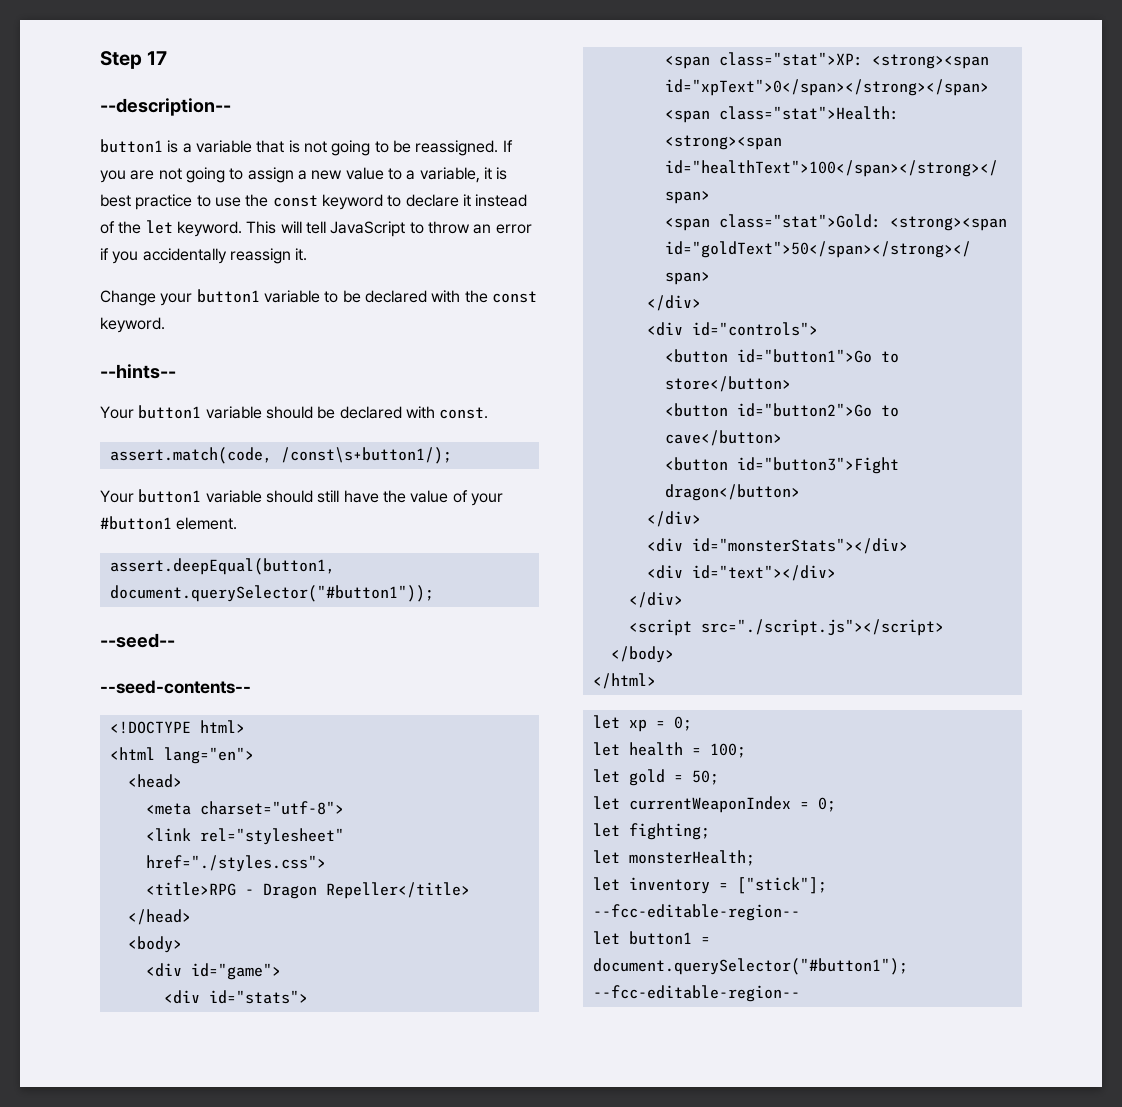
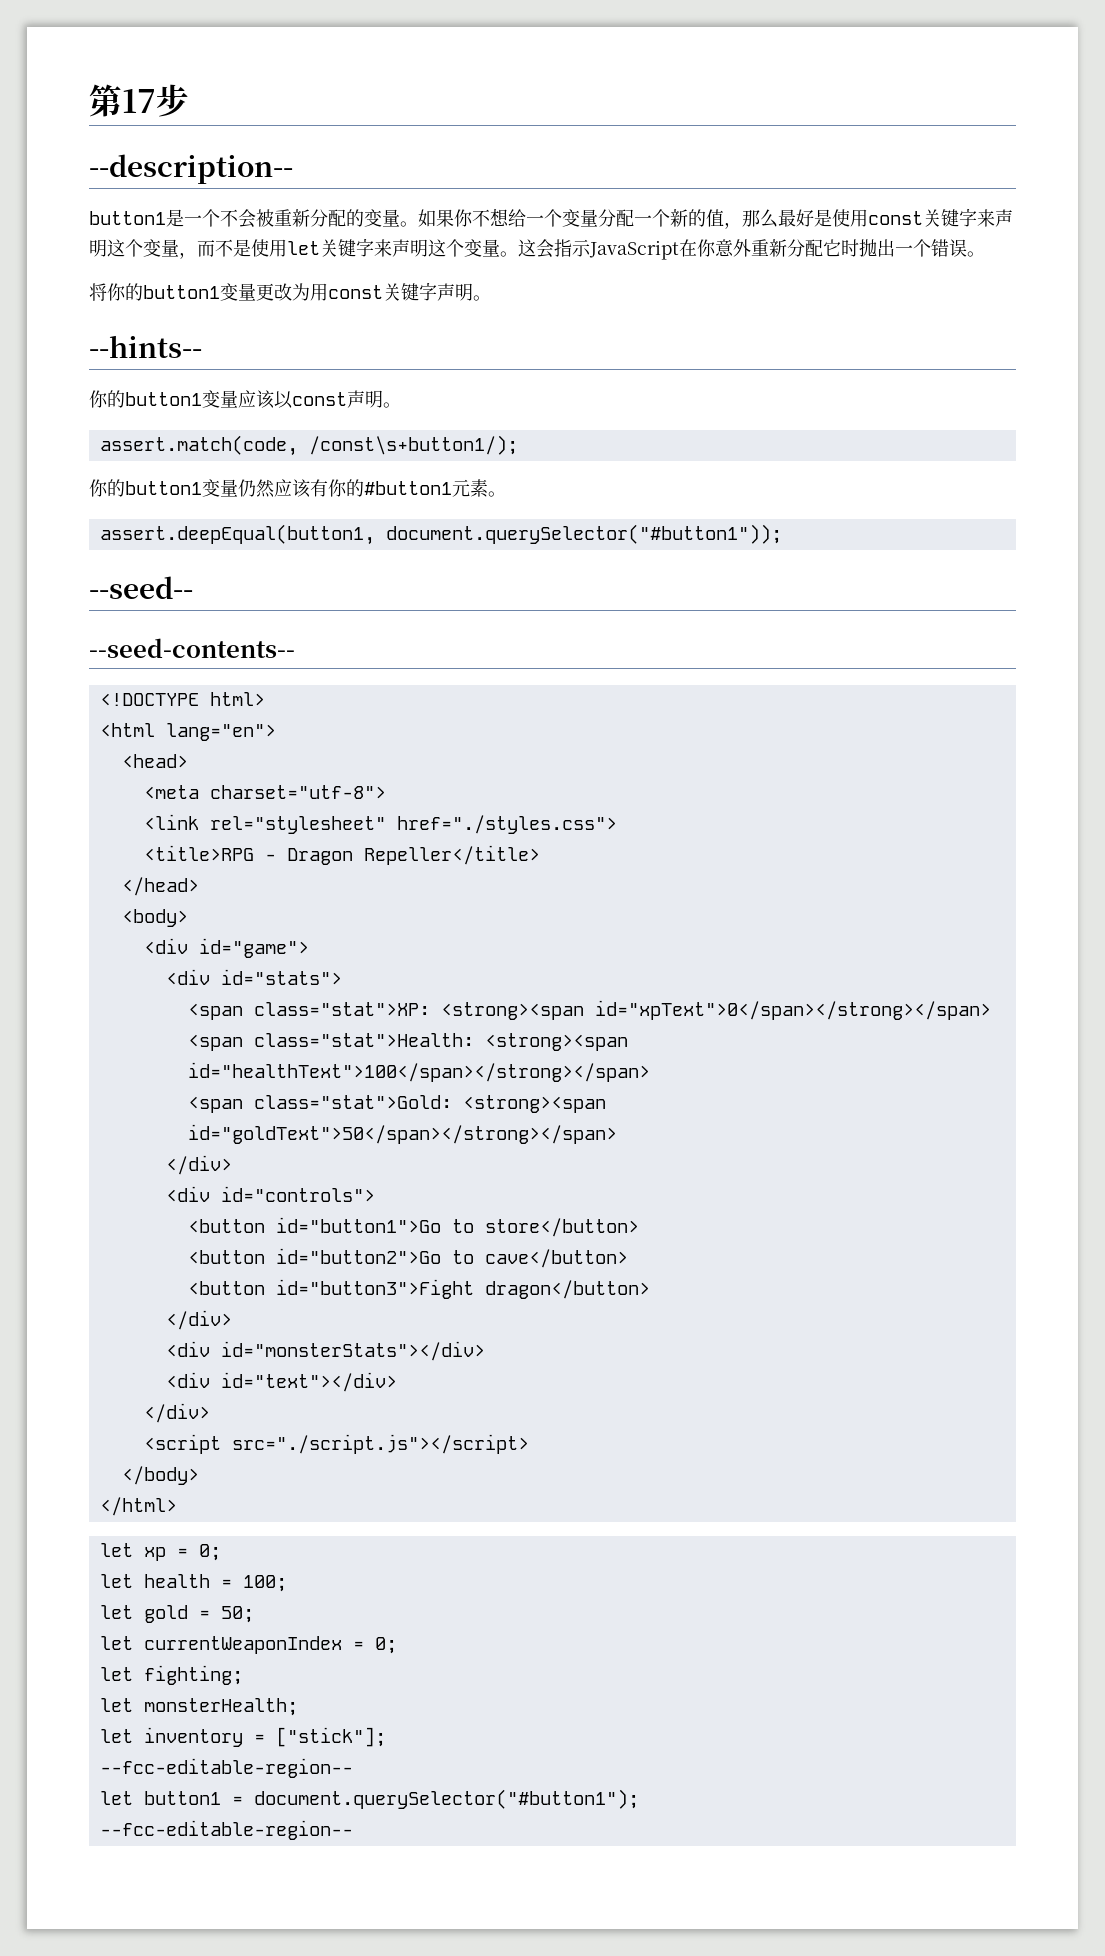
- Step 17
+ 第17步
- button1 is a variable that is not going to be reassigned. If you are not going to assign a new value to a variable, it is best practice to use the const keyword to declare it instead of the let keyword. This will tell JavaScript to throw an error if you accidentally reassign it.
- Change your button1 variable to be declared with the const keyword.
+ button1是一个不会被重新分配的变量。如果你不想给一个变量分配一个新的值，那么最好是使用const关键字来声明这个变量，而不是使用let关键字来声明这个变量。这会指示JavaScript在你意外重新分配它时抛出一个错误。
+ 将你的button1变量更改为用const关键字声明。
  --hints--
- Your button1 variable should be declared with const.
+ 你的button1变量应该以const声明。
  assert.match(code, /const\s+button1/);
- Your button1 variable should still have the value of your #button1 element.
+ 你的button1变量仍然应该有你的#button1元素。

